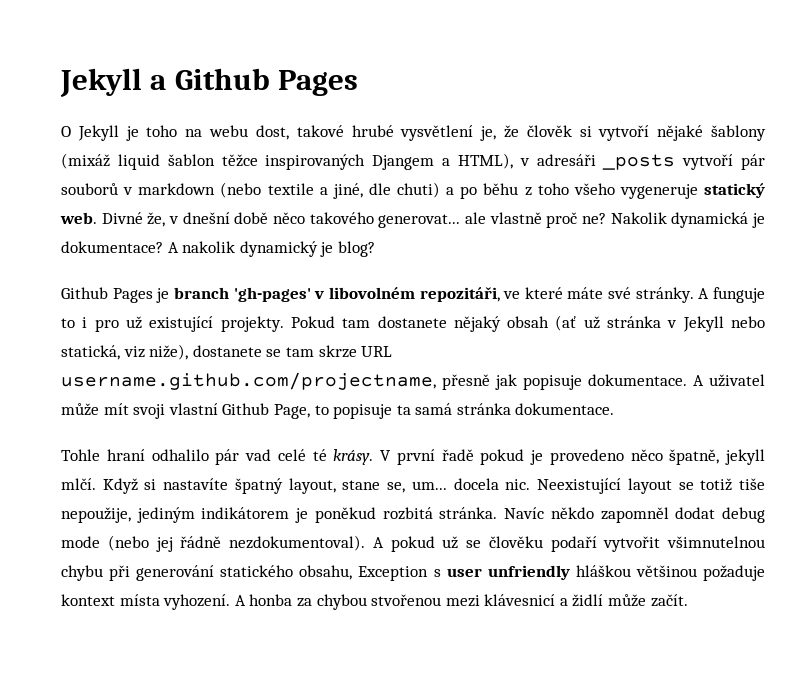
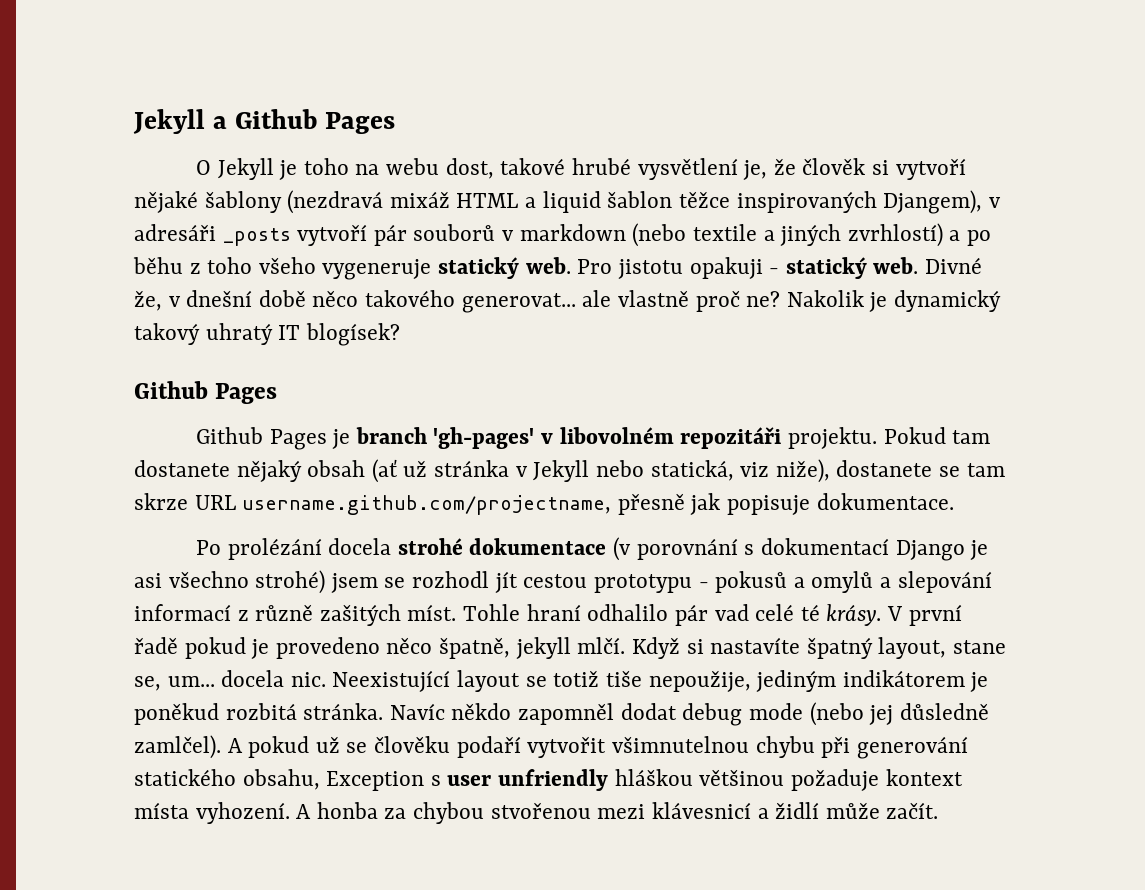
- O Jekyll je toho na webu dost, takové hrubé vysvětlení je, že člověk si vytvoří nějaké šablony (mixáž liquid šablon těžce inspirovaných Djangem a HTML), v adresáři _posts vytvoří pár souborů v markdown (nebo textile a jiné, dle chuti) a po běhu z toho všeho vygeneruje statický web.
+ O Jekyll je toho na webu dost, takové hrubé vysvětlení je, že člověk si vytvoří nějaké šablony (nezdravá mixáž HTML a liquid šablon těžce inspirovaných Djangem), v adresáři _posts vytvoří pár souborů v markdown (nebo textile a jiných zvrhlostí) a po běhu z toho všeho vygeneruje statický web.
+ Pro jistotu opakuji - statický web.
- Nakolik dynamická je dokumentace? A nakolik dynamický je blog?
+ Nakolik je dynamický takový uhratý IT blogísek?
+ Github Pages
- Github Pages je branch 'gh-pages' v libovolném repozitáři, ve které máte své stránky. A funguje to i pro už existující projekty.
+ Github Pages je branch 'gh-pages' v libovolném repozitáři projektu.
- Pokud tam dostanete nějaký obsah (ať už stránka v Jekyll nebo statická, viz niže), dostanete se tam skrze URL username.github.com/projectname, přesně jak popisuje dokumentace. A uživatel může mít svoji vlastní Github Page, to popisuje ta samá stránka dokumentace.
- Tohle hraní odhalilo pár vad celé té krásy.
+ Pokud tam dostanete nějaký obsah (ať už stránka v Jekyll nebo statická, viz niže), dostanete se tam skrze URL username.github.com/projectname, přesně jak popisuje dokumentace.
+ Po prolézání docela strohé dokumentace (v porovnání s dokumentací Django je asi všechno strohé) jsem se rozhodl jít cestou prototypu - pokusů a omylů a slepování informací z různě zašitých míst. Tohle hraní odhalilo pár vad celé té krásy.
- Navíc někdo zapomněl dodat debug mode (nebo jej řádně nezdokumentoval).
+ Navíc někdo zapomněl dodat debug mode (nebo jej důsledně zamlčel).

